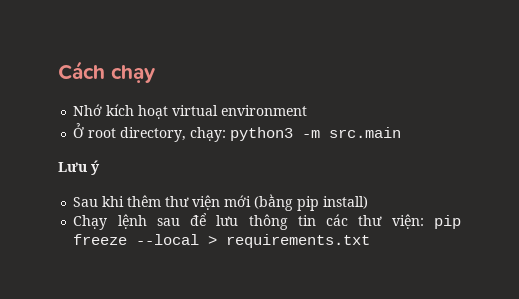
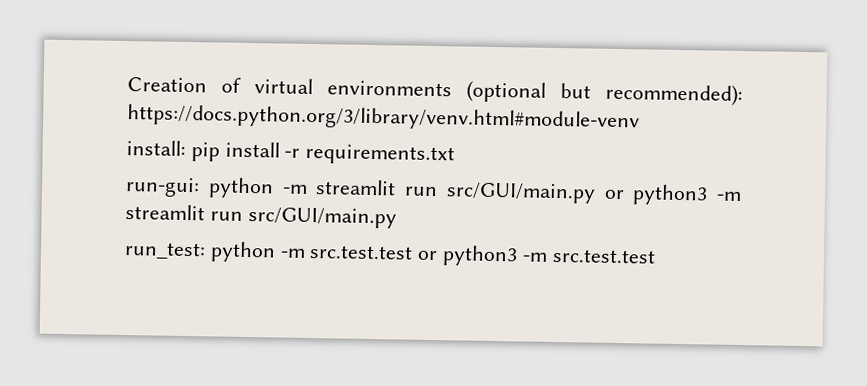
- Cách chạy
- Nhớ kích hoạt virtual environment
- Ở root directory, chạy: python3 -m src.main
- Lưu ý
- Sau khi thêm thư viện mới (bằng pip install)
- Chạy lệnh sau để lưu thông tin các thư viện: pip freeze --local > requirements.txt
+ Creation of virtual environments (optional but recommended): https://docs.python.org/3/library/venv.html#module-venv
+ install: pip install -r requirements.txt
+ run-gui: python -m streamlit run src/GUI/main.py or python3 -m streamlit run src/GUI/main.py
+ run_test: python -m src.test.test or python3 -m src.test.test

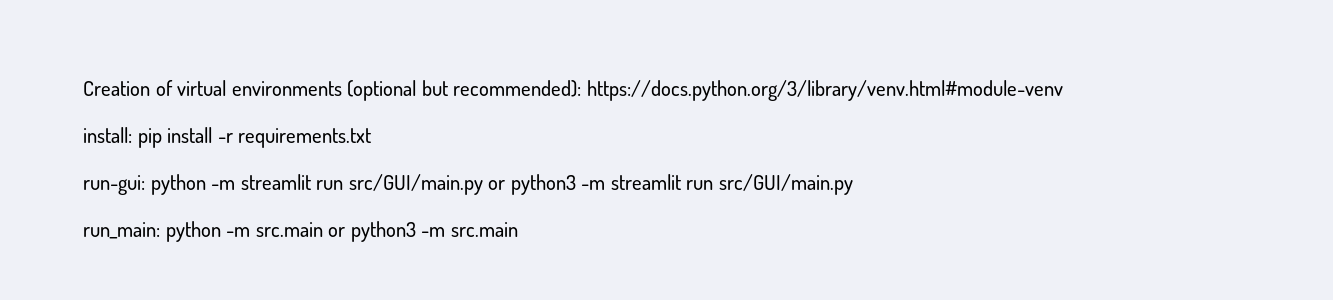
- run_test: python -m src.test.test or python3 -m src.test.test
+ run_main: python -m src.main or python3 -m src.main

